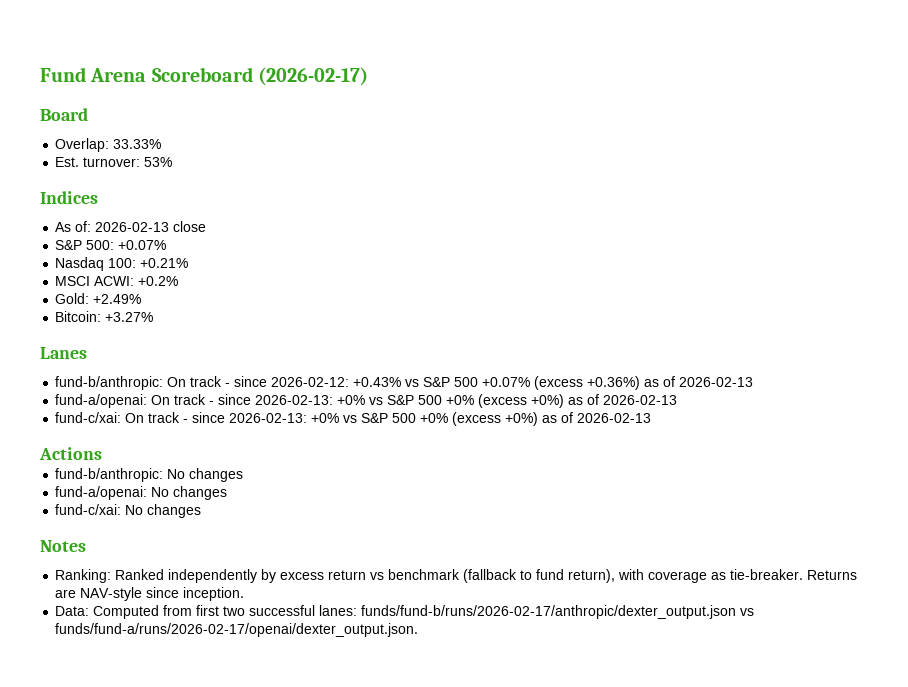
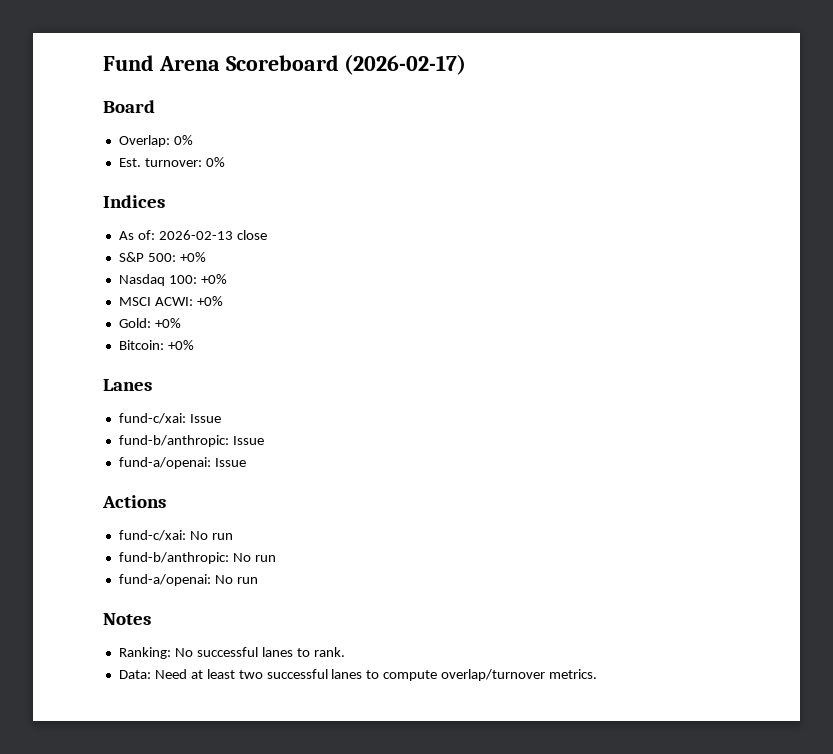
- Overlap: 33.33%
+ Overlap: 0%
- Est. turnover: 53%
+ Est. turnover: 0%
- S&P 500: +0.07%
+ S&P 500: +0%
- Nasdaq 100: +0.21%
+ Nasdaq 100: +0%
- MSCI ACWI: +0.2%
+ MSCI ACWI: +0%
- Gold: +2.49%
+ Gold: +0%
- Bitcoin: +3.27%
+ Bitcoin: +0%
- fund-b/anthropic: On track - since 2026-02-12: +0.43% vs S&P 500 +0.07% (excess +0.36%) as of 2026-02-13
- fund-a/openai: On track - since 2026-02-13: +0% vs S&P 500 +0% (excess +0%) as of 2026-02-13
- fund-c/xai: On track - since 2026-02-13: +0% vs S&P 500 +0% (excess +0%) as of 2026-02-13
+ fund-c/xai: Issue
+ fund-b/anthropic: Issue
+ fund-a/openai: Issue
  Actions
+ fund-c/xai: No run
- fund-b/anthropic: No changes
+ fund-b/anthropic: No run
- fund-a/openai: No changes
- fund-c/xai: No changes
+ fund-a/openai: No run
  Notes
- Ranking: Ranked independently by excess return vs benchmark (fallback to fund return), with coverage as tie-breaker. Returns are NAV-style since inception.
- Data: Computed from first two successful lanes: funds/fund-b/runs/2026-02-17/anthropic/dexter_output.json vs funds/fund-a/runs/2026-02-17/openai/dexter_output.json.
+ Ranking: No successful lanes to rank.
+ Data: Need at least two successful lanes to compute overlap/turnover metrics.

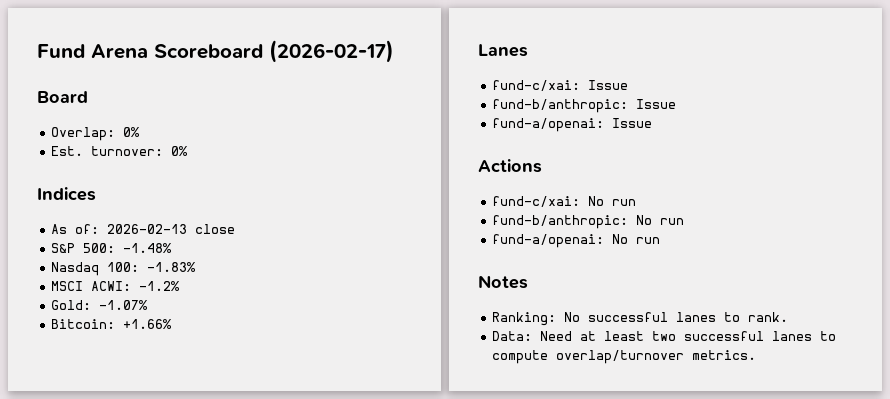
- S&P 500: +0%
+ S&P 500: -1.48%
- Nasdaq 100: +0%
+ Nasdaq 100: -1.83%
- MSCI ACWI: +0%
+ MSCI ACWI: -1.2%
- Gold: +0%
+ Gold: -1.07%
- Bitcoin: +0%
+ Bitcoin: +1.66%

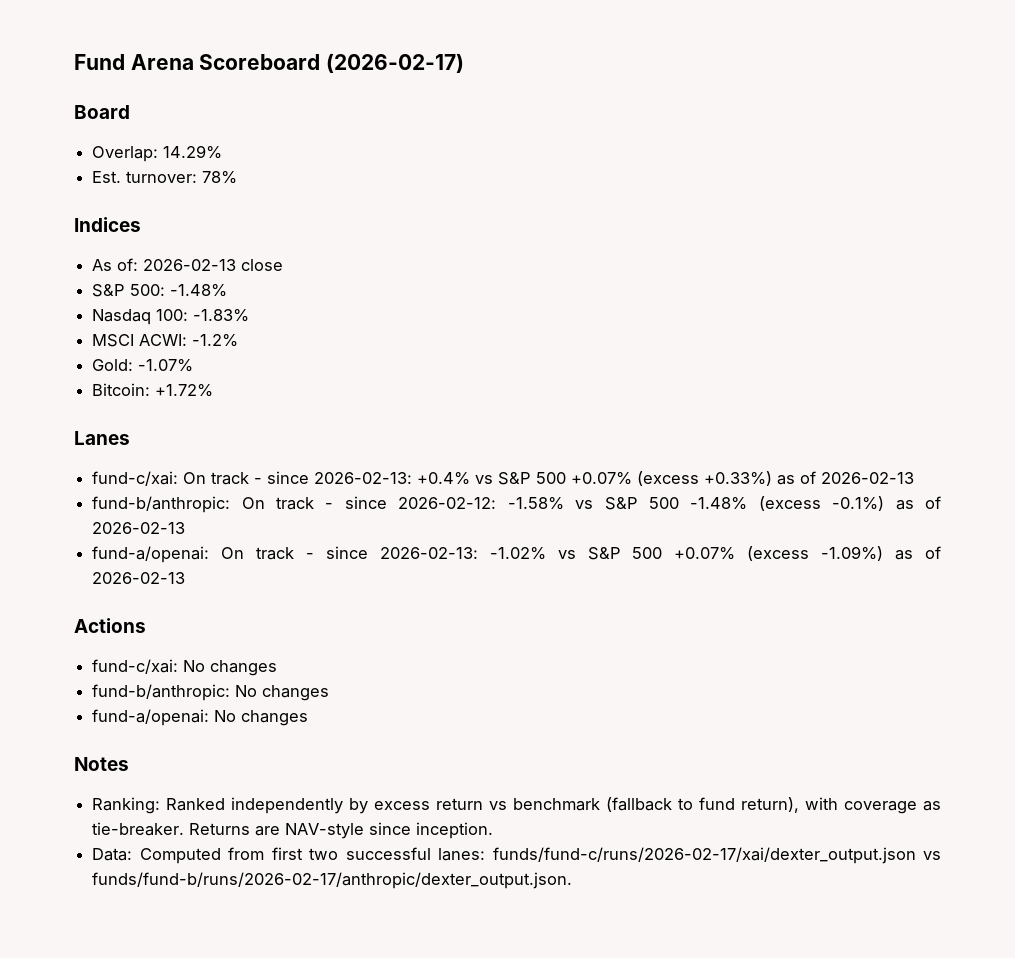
- Overlap: 0%
+ Overlap: 14.29%
- Est. turnover: 0%
+ Est. turnover: 78%
- Bitcoin: +1.66%
+ Bitcoin: +1.72%
- fund-c/xai: Issue
- fund-b/anthropic: Issue
- fund-a/openai: Issue
+ fund-c/xai: On track - since 2026-02-13: +0.4% vs S&P 500 +0.07% (excess +0.33%) as of 2026-02-13
+ fund-b/anthropic: On track - since 2026-02-12: -1.58% vs S&P 500 -1.48% (excess -0.1%) as of 2026-02-13
+ fund-a/openai: On track - since 2026-02-13: -1.02% vs S&P 500 +0.07% (excess -1.09%) as of 2026-02-13
- fund-c/xai: No run
+ fund-c/xai: No changes
- fund-b/anthropic: No run
+ fund-b/anthropic: No changes
- fund-a/openai: No run
+ fund-a/openai: No changes
- Ranking: No successful lanes to rank.
- Data: Need at least two successful lanes to compute overlap/turnover metrics.
+ Ranking: Ranked independently by excess return vs benchmark (fallback to fund return), with coverage as tie-breaker. Returns are NAV-style since inception.
+ Data: Computed from first two successful lanes: funds/fund-c/runs/2026-02-17/xai/dexter_output.json vs funds/fund-b/runs/2026-02-17/anthropic/dexter_output.json.

